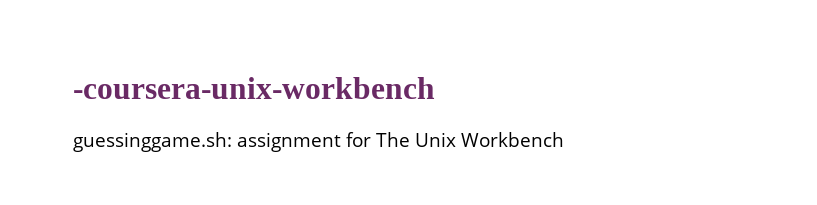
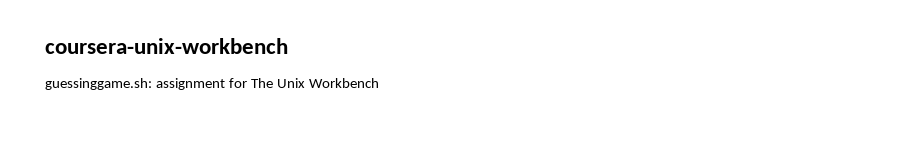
- -coursera-unix-workbench
+ coursera-unix-workbench

